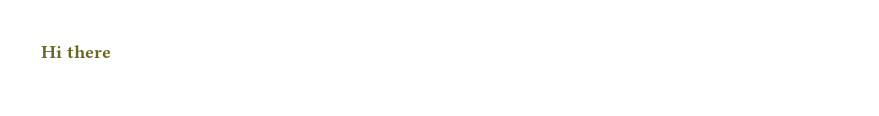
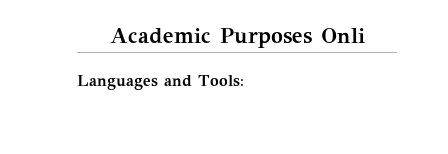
- Hi there
+ Academic Purposes Onli
+ Languages and Tools:

